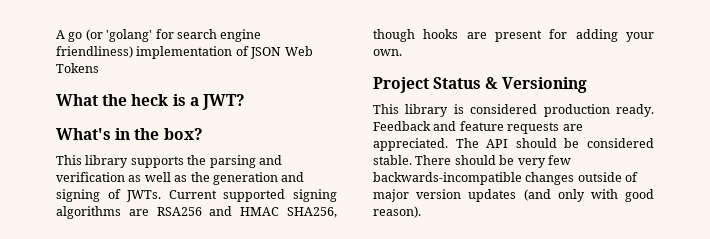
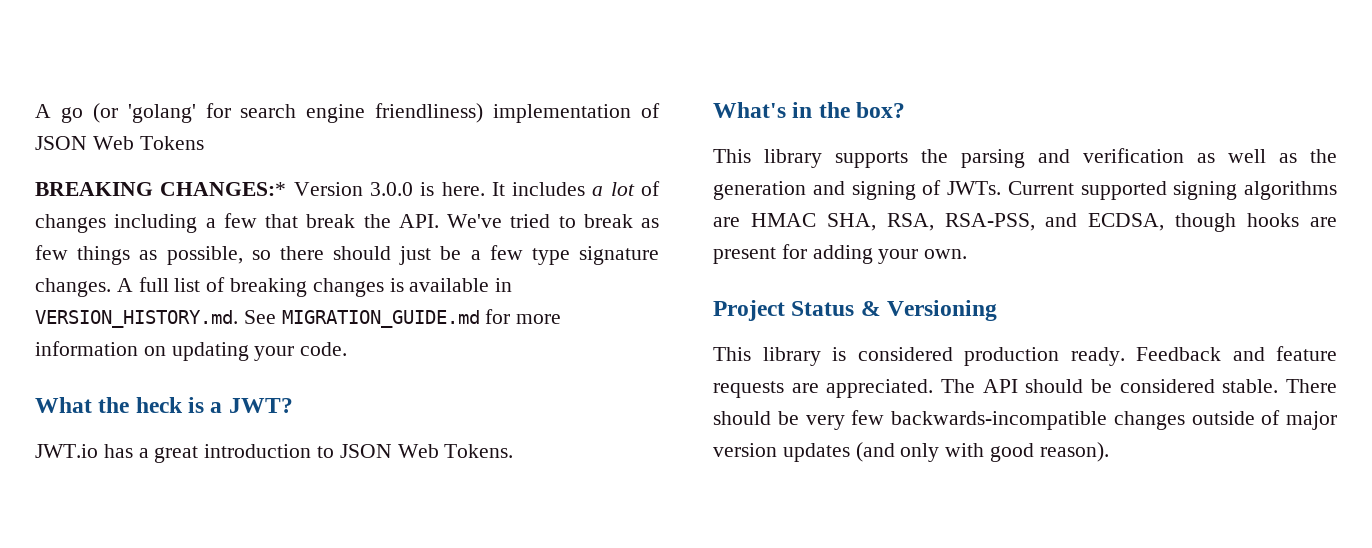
+ BREAKING CHANGES:* Version 3.0.0 is here. It includes a lot of changes including a few that break the API. We've tried to break as few things as possible, so there should just be a few type signature changes. A full list of breaking changes is available in VERSION_HISTORY.md. See MIGRATION_GUIDE.md for more information on updating your code.
+ JWT.io has a great introduction to JSON Web Tokens.
- Current supported signing algorithms are RSA256 and HMAC SHA256, though hooks are present for adding your own.
+ Current supported signing algorithms are HMAC SHA, RSA, RSA-PSS, and ECDSA, though hooks are present for adding your own.

